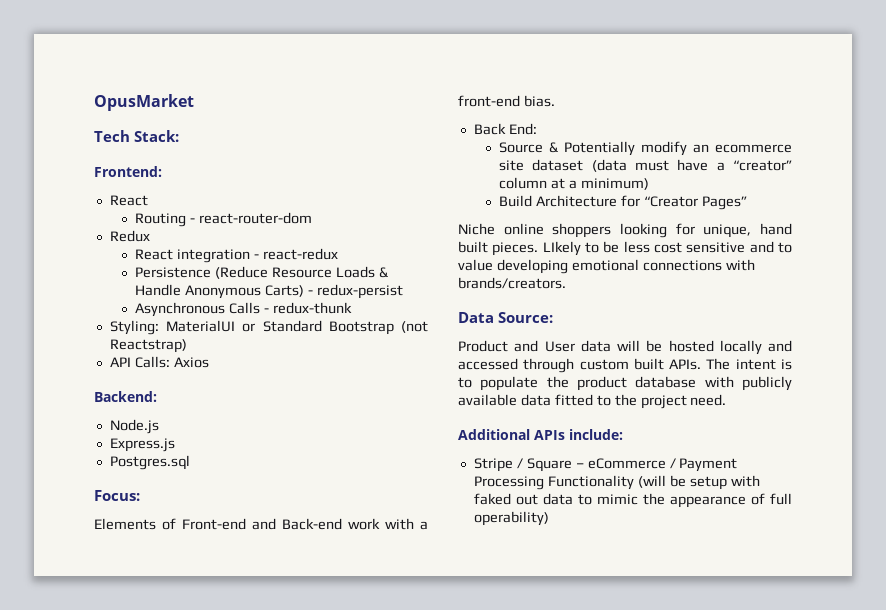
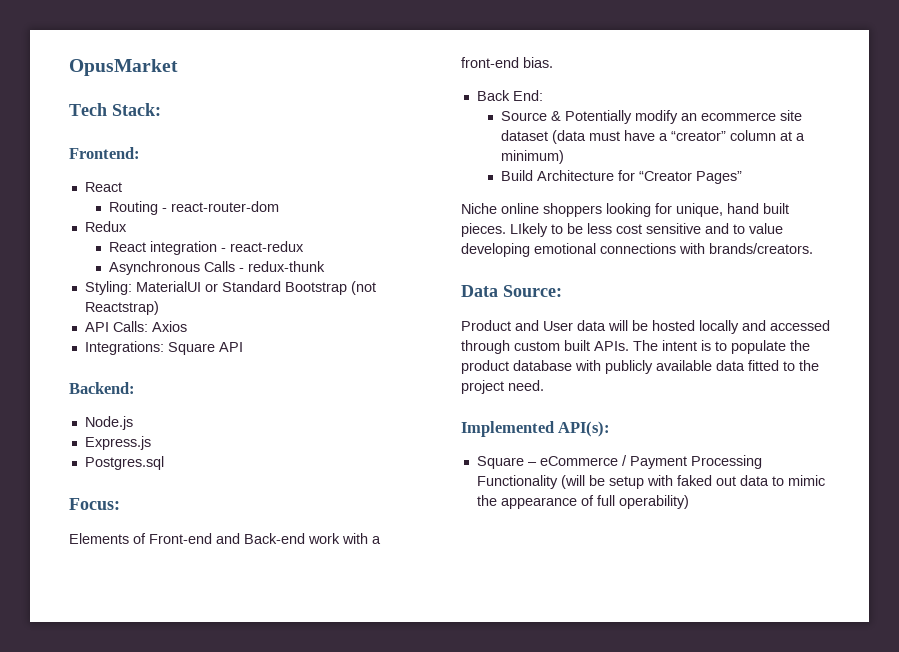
- Persistence (Reduce Resource Loads & Handle Anonymous Carts) - redux-persist
+ Integrations: Square API
- Additional APIs include:
- Stripe / Square – eCommerce / Payment Processing Functionality (will be setup with faked out data to mimic the appearance of full operability)
+ Implemented API(s):
+ Square – eCommerce / Payment Processing Functionality (will be setup with faked out data to mimic the appearance of full operability)

